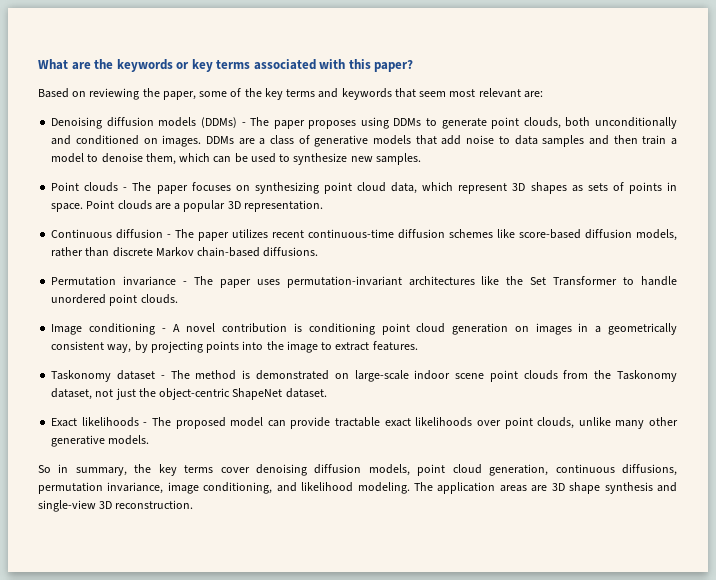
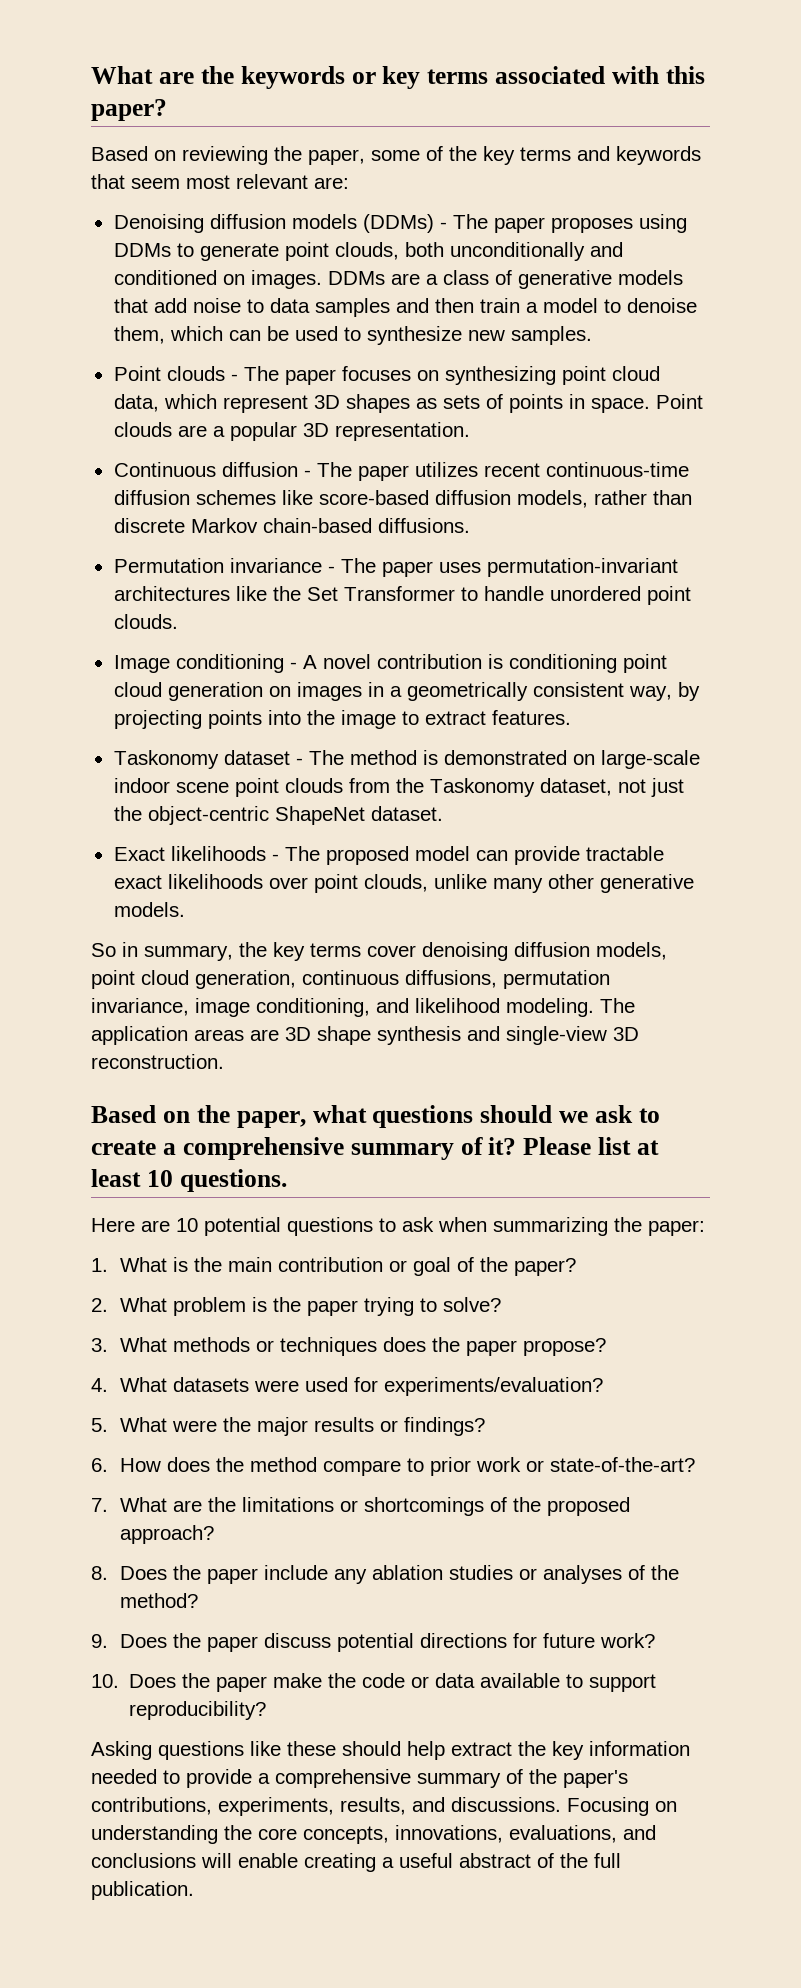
+ Based on the paper, what questions should we ask to create a comprehensive summary of it? Please list at least 10 questions.
+ Here are 10 potential questions to ask when summarizing the paper:
+ 1. What is the main contribution or goal of the paper?
+ 2. What problem is the paper trying to solve?
+ 3. What methods or techniques does the paper propose?
+ 4. What datasets were used for experiments/evaluation?
+ 5. What were the major results or findings?
+ 6. How does the method compare to prior work or state-of-the-art?
+ 7. What are the limitations or shortcomings of the proposed approach?
+ 8. Does the paper include any ablation studies or analyses of the method?
+ 9. Does the paper discuss potential directions for future work?
+ 10. Does the paper make the code or data available to support reproducibility?
+ Asking questions like these should help extract the key information needed to provide a comprehensive summary of the paper's contributions, experiments, results, and discussions. Focusing on understanding the core concepts, innovations, evaluations, and conclusions will enable creating a useful abstract of the full publication.

